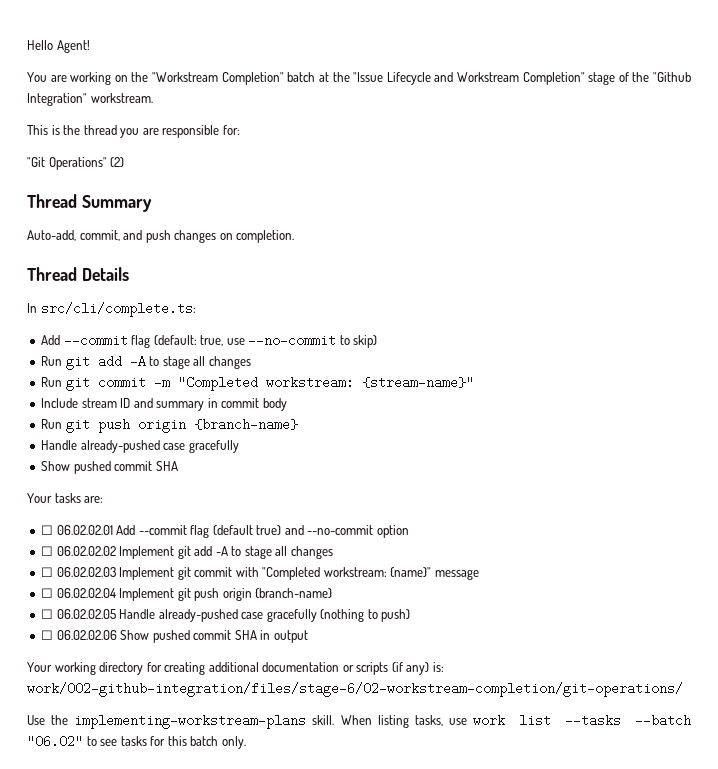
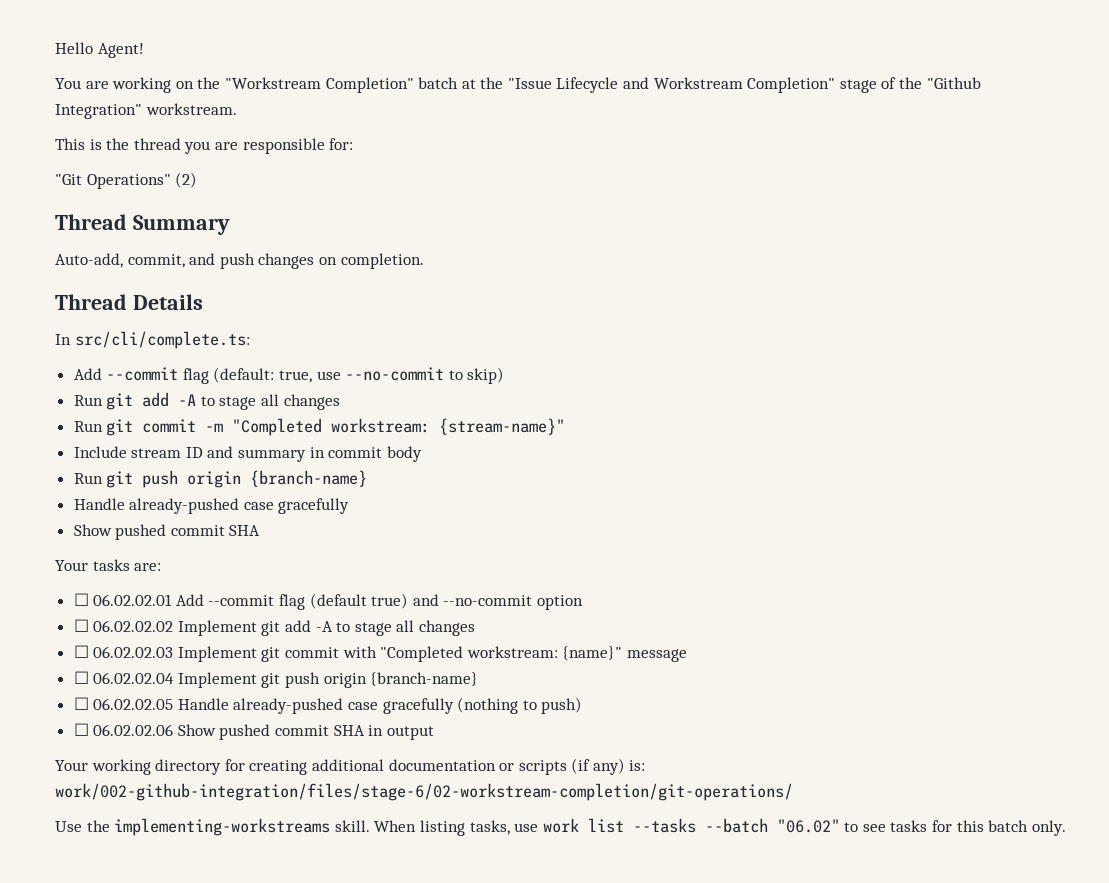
- Use the implementing-workstream-plans skill.
+ Use the implementing-workstreams skill.

